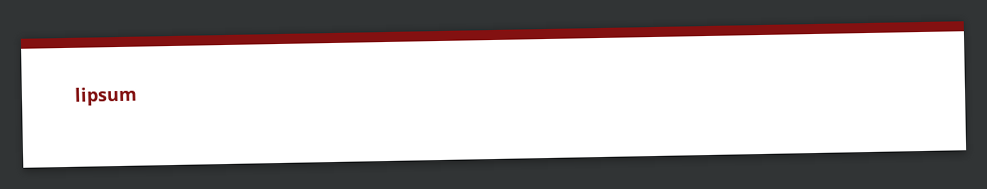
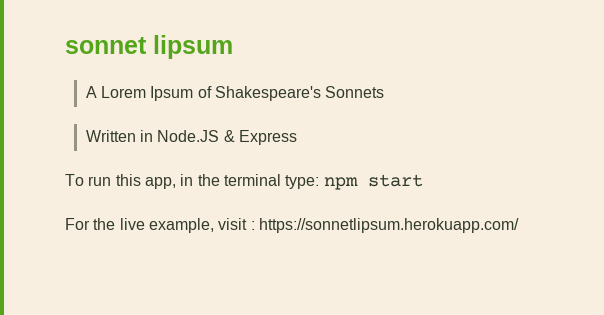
- lipsum
+ sonnet lipsum
+ A Lorem Ipsum of Shakespeare's Sonnets
+ Written in Node.JS & Express
+ To run this app, in the terminal type: npm start
+ For the live example, visit : https://sonnetlipsum.herokuapp.com/

